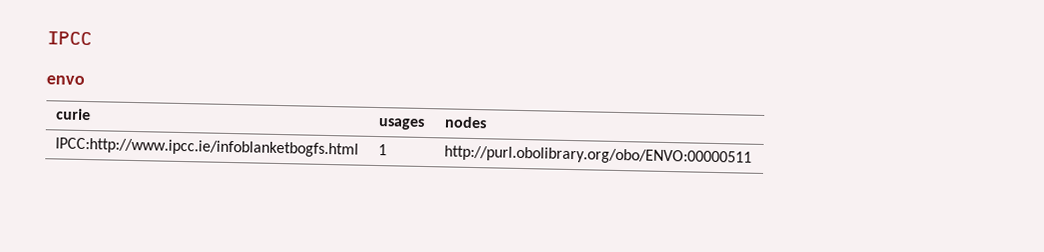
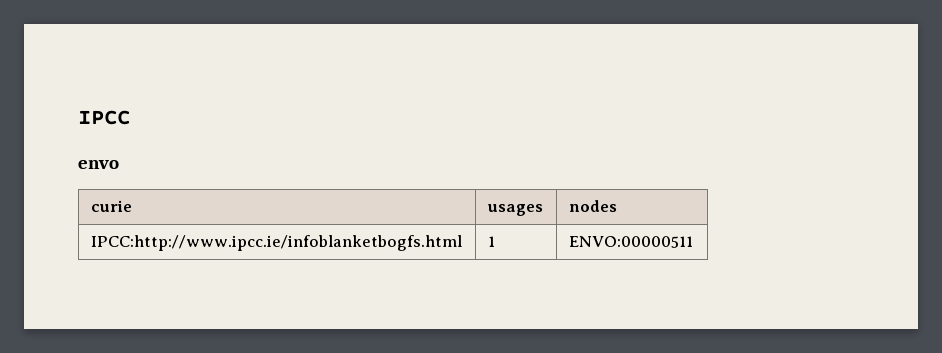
- IPCC:http://www.ipcc.ie/infoblanketbogfs.html | 1 | http://purl.obolibrary.org/obo/ENVO:00000511
+ IPCC:http://www.ipcc.ie/infoblanketbogfs.html | 1 | ENVO:00000511

